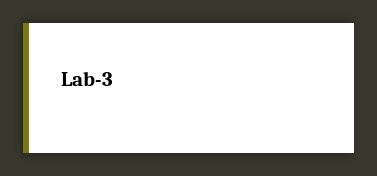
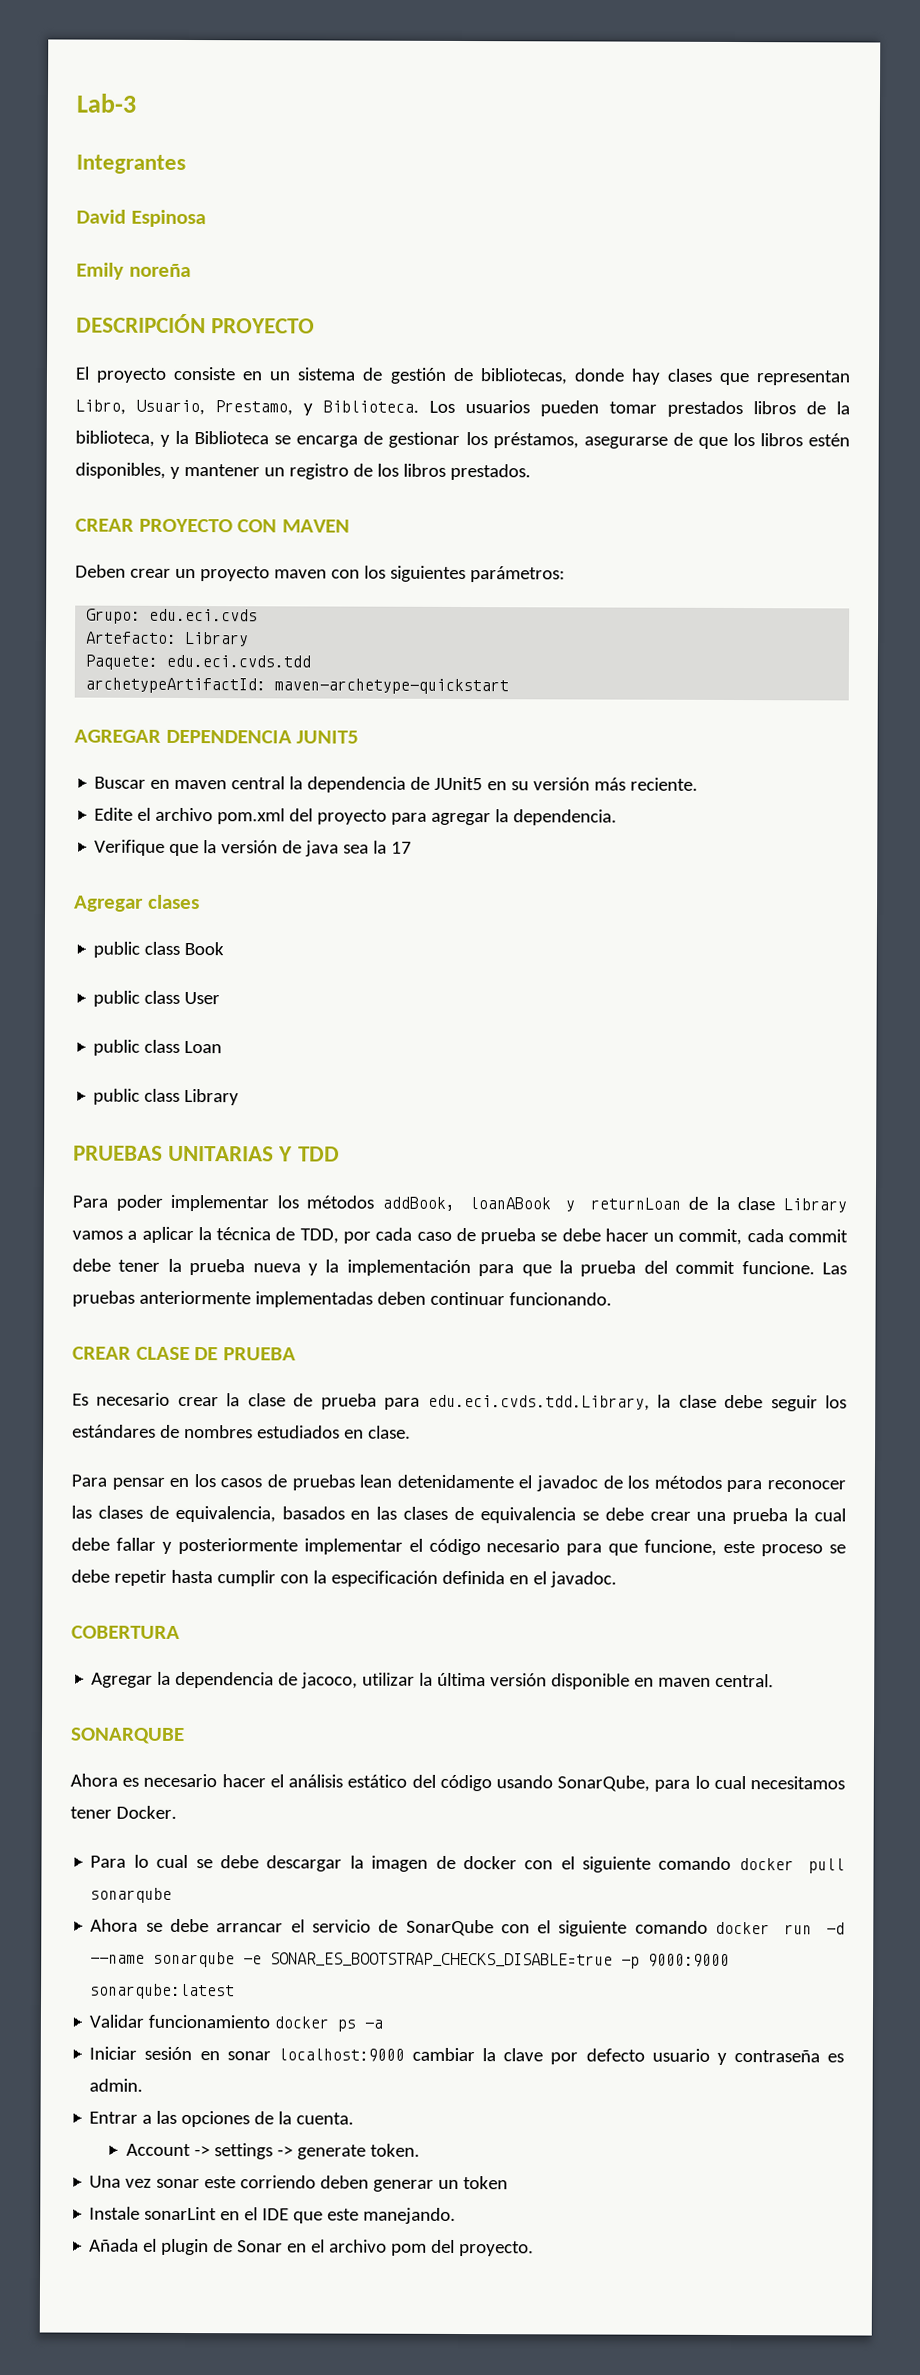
+ Integrantes
+ David Espinosa
+ Emily noreña
+ DESCRIPCIÓN PROYECTO
+ El proyecto consiste en un sistema de gestión de bibliotecas, donde hay clases que representan Libro, Usuario, Prestamo, y Biblioteca. Los usuarios pueden tomar prestados libros de la biblioteca, y la Biblioteca se encarga de gestionar los préstamos, asegurarse de que los libros estén disponibles, y mantener un registro de los libros prestados.
+ CREAR PROYECTO CON MAVEN
+ Deben crear un proyecto maven con los siguientes parámetros:
+ Grupo: edu.eci.cvds
+ Artefacto: Library
+ Paquete: edu.eci.cvds.tdd
+ archetypeArtifactId: maven-archetype-quickstart
+ AGREGAR DEPENDENCIA JUNIT5
+ Buscar en maven central la dependencia de JUnit5 en su versión más reciente.
+ Edite el archivo pom.xml del proyecto para agregar la dependencia.
+ Verifique que la versión de java sea la 17
+ Agregar clases
+ public class Book
+ public class User
+ public class Loan
+ public class Library
+ PRUEBAS UNITARIAS Y TDD
+ Para poder implementar los métodos addBook, loanABook y returnLoan de la clase Library vamos a aplicar la técnica de TDD, por cada caso de prueba se debe hacer un commit, cada commit debe tener la prueba nueva y la implementación para que la prueba del commit funcione. Las pruebas anteriormente implementadas deben continuar funcionando.
+ CREAR CLASE DE PRUEBA
+ Es necesario crear la clase de prueba para edu.eci.cvds.tdd.Library, la clase debe seguir los estándares de nombres estudiados en clase.
+ Para pensar en los casos de pruebas lean detenidamente el javadoc de los métodos para reconocer las clases de equivalencia, basados en las clases de equivalencia se debe crear una prueba la cual debe fallar y posteriormente implementar el código necesario para que funcione, este proceso se debe repetir hasta cumplir con la especificación definida en el javadoc.
+ COBERTURA
+ Agregar la dependencia de jacoco, utilizar la última versión disponible en maven central.
+ SONARQUBE
+ Ahora es necesario hacer el análisis estático del código usando SonarQube, para lo cual necesitamos tener Docker.
+ Para lo cual se debe descargar la imagen de docker con el siguiente comando docker pull sonarqube
+ Ahora se debe arrancar el servicio de SonarQube con el siguiente comando docker run -d --name sonarqube -e SONAR_ES_BOOTSTRAP_CHECKS_DISABLE=true -p 9000:9000 sonarqube:latest
+ Validar funcionamiento docker ps -a
+ Iniciar sesión en sonar localhost:9000 cambiar la clave por defecto usuario y contraseña es admin.
+ Entrar a las opciones de la cuenta.
+ Account -> settings -> generate token.
+ Una vez sonar este corriendo deben generar un token
+ Instale sonarLint en el IDE que este manejando.
+ Añada el plugin de Sonar en el archivo pom del proyecto.

